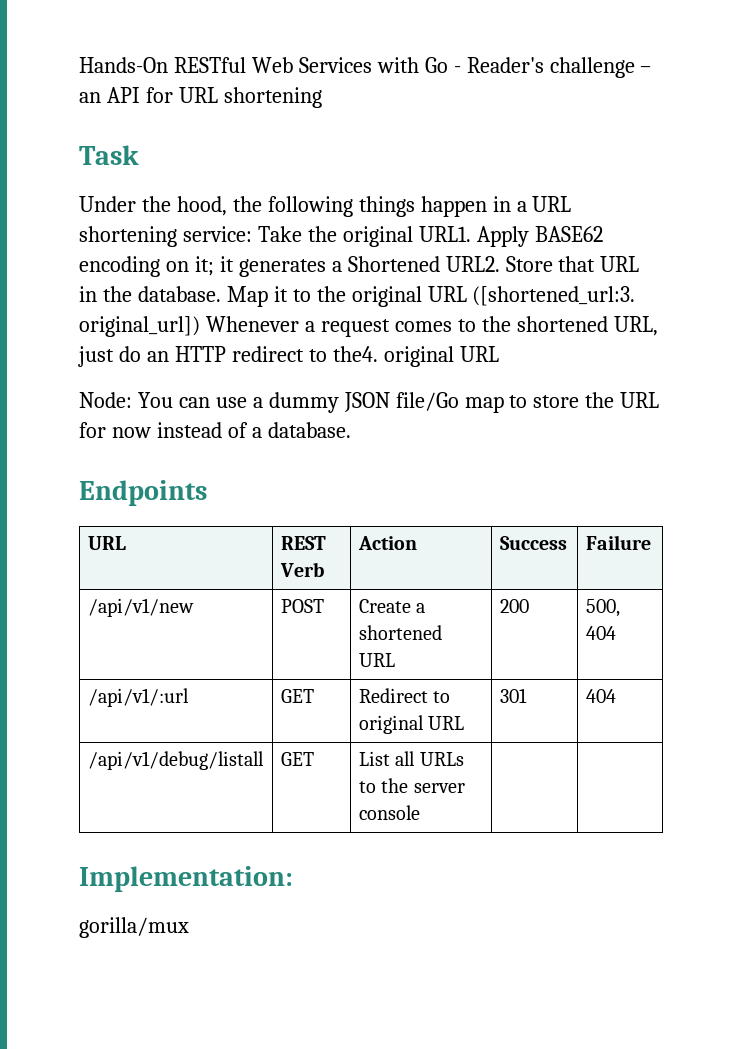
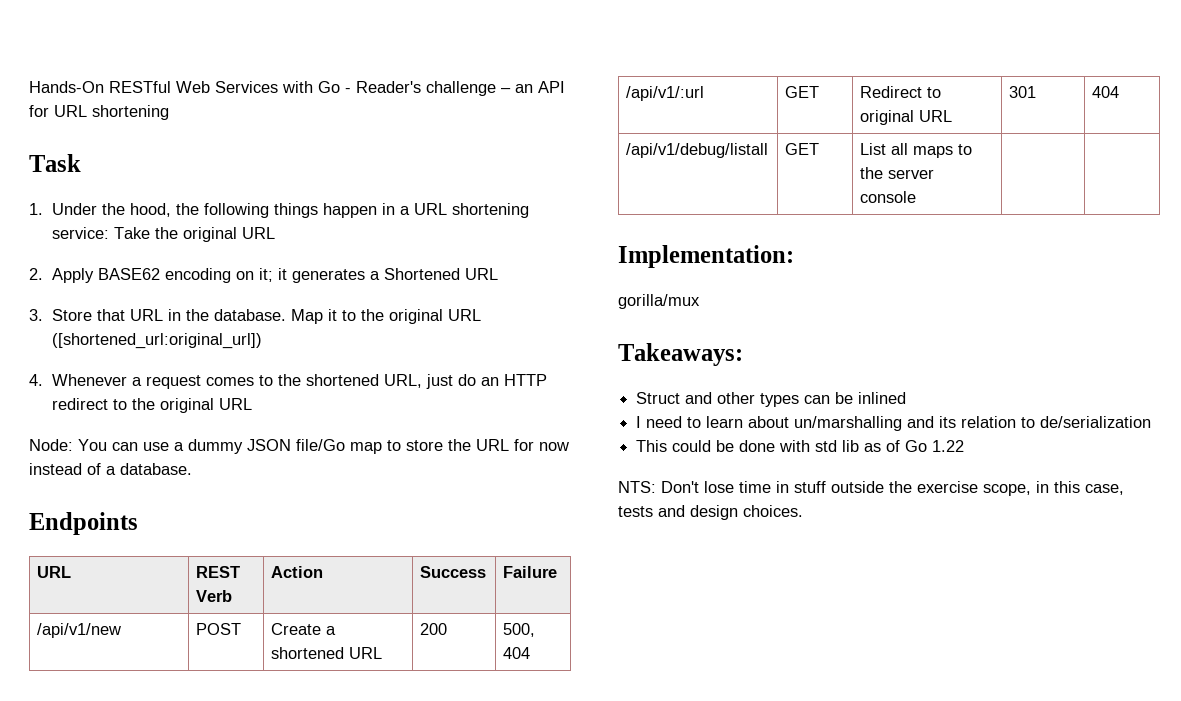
- Under the hood, the following things happen in a URL shortening service: Take the original URL1. Apply BASE62 encoding on it; it generates a Shortened URL2. Store that URL in the database.
+ 1. Under the hood, the following things happen in a URL shortening service: Take the original URL
+ 2. Apply BASE62 encoding on it; it generates a Shortened URL
+ 3. Store that URL in the database.
- Map it to the original URL ([shortened_url:3. original_url]) Whenever a request comes to the shortened URL, just do an HTTP redirect to the4. original URL
+ Map it to the original URL ([shortened_url:original_url])
+ 4. Whenever a request comes to the shortened URL, just do an HTTP redirect to the original URL
- /api/v1/debug/listall | GET | List all URLs to the server console | |
+ /api/v1/debug/listall | GET | List all maps to the server console | |
+ Takeaways:
+ Struct and other types can be inlined
+ I need to learn about un/marshalling and its relation to de/serialization
+ This could be done with std lib as of Go 1.22
+ NTS: Don't lose time in stuff outside the exercise scope, in this case, tests and design choices.

